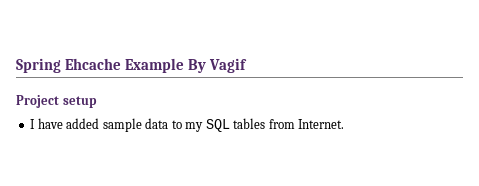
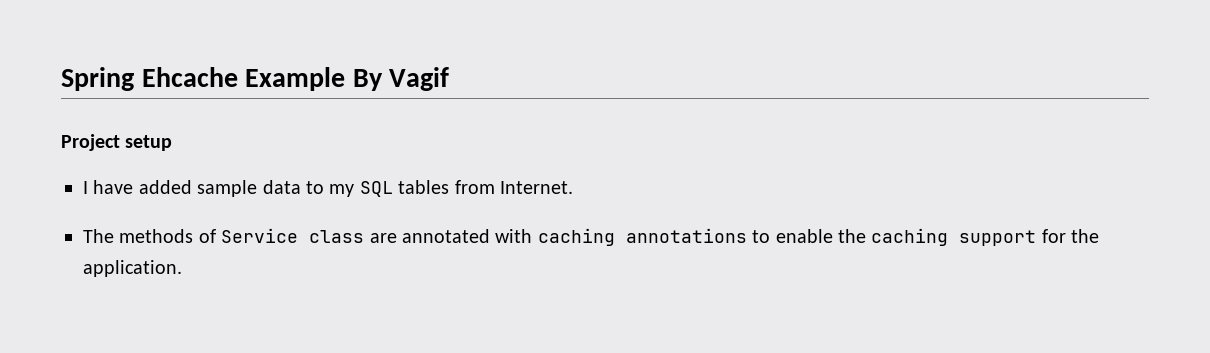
+ The methods of Service class are annotated with caching annotations to enable the caching support for the application.

